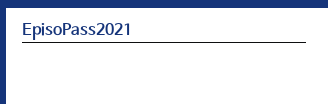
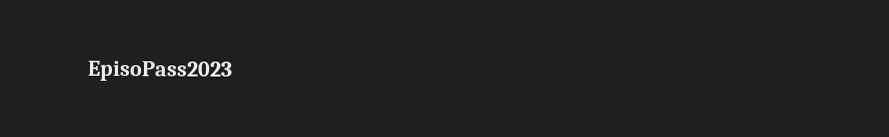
- EpisoPass2021
+ EpisoPass2023

